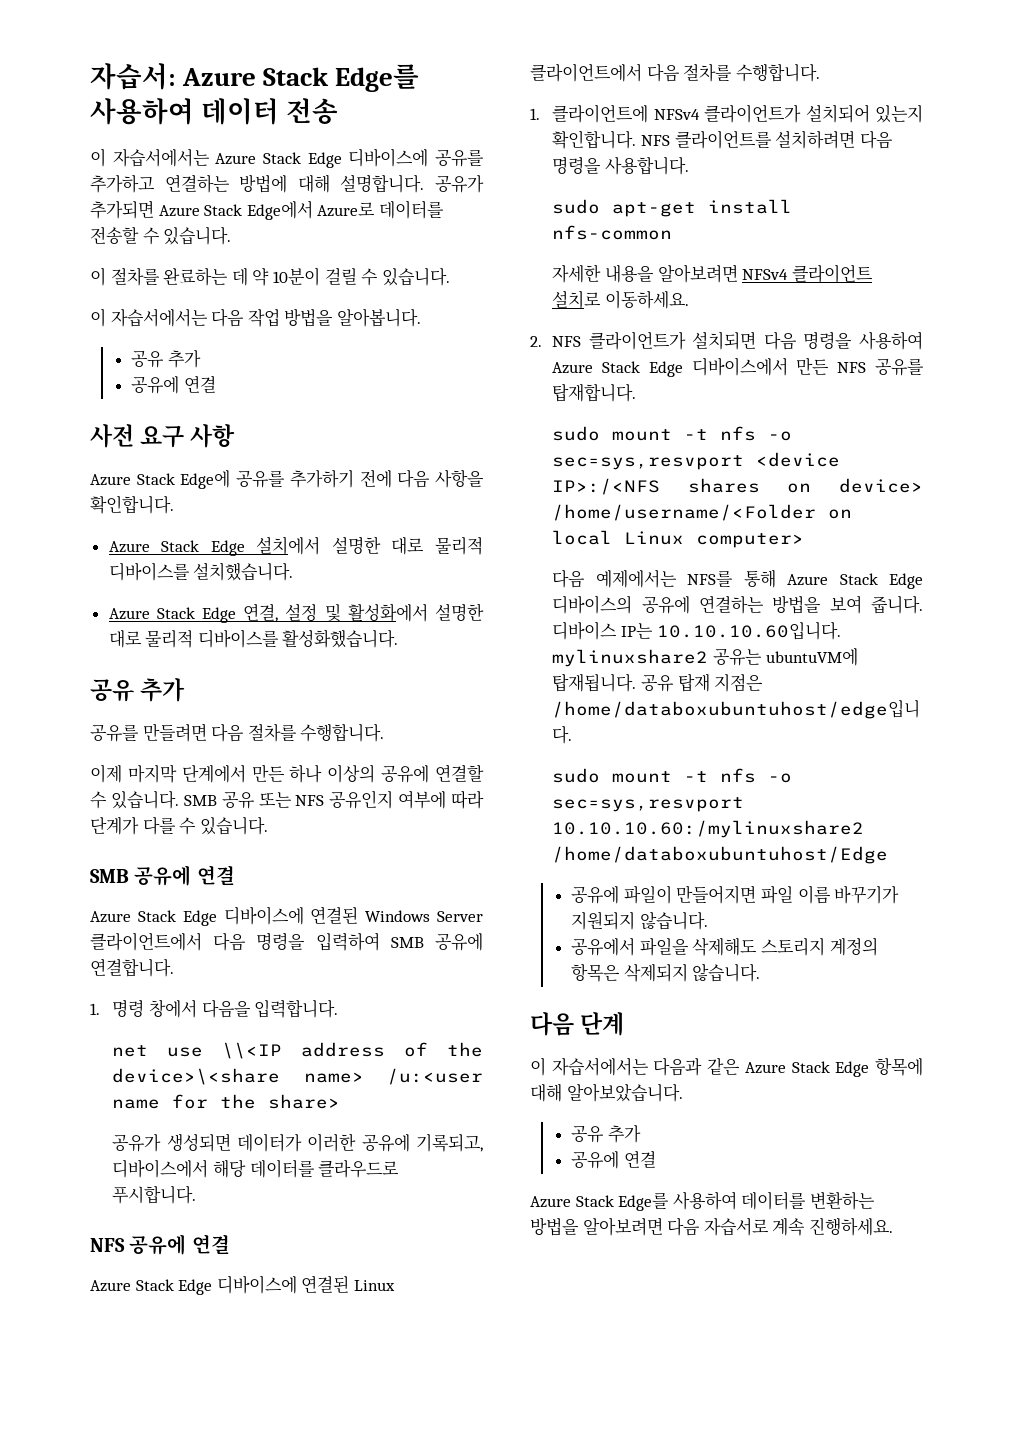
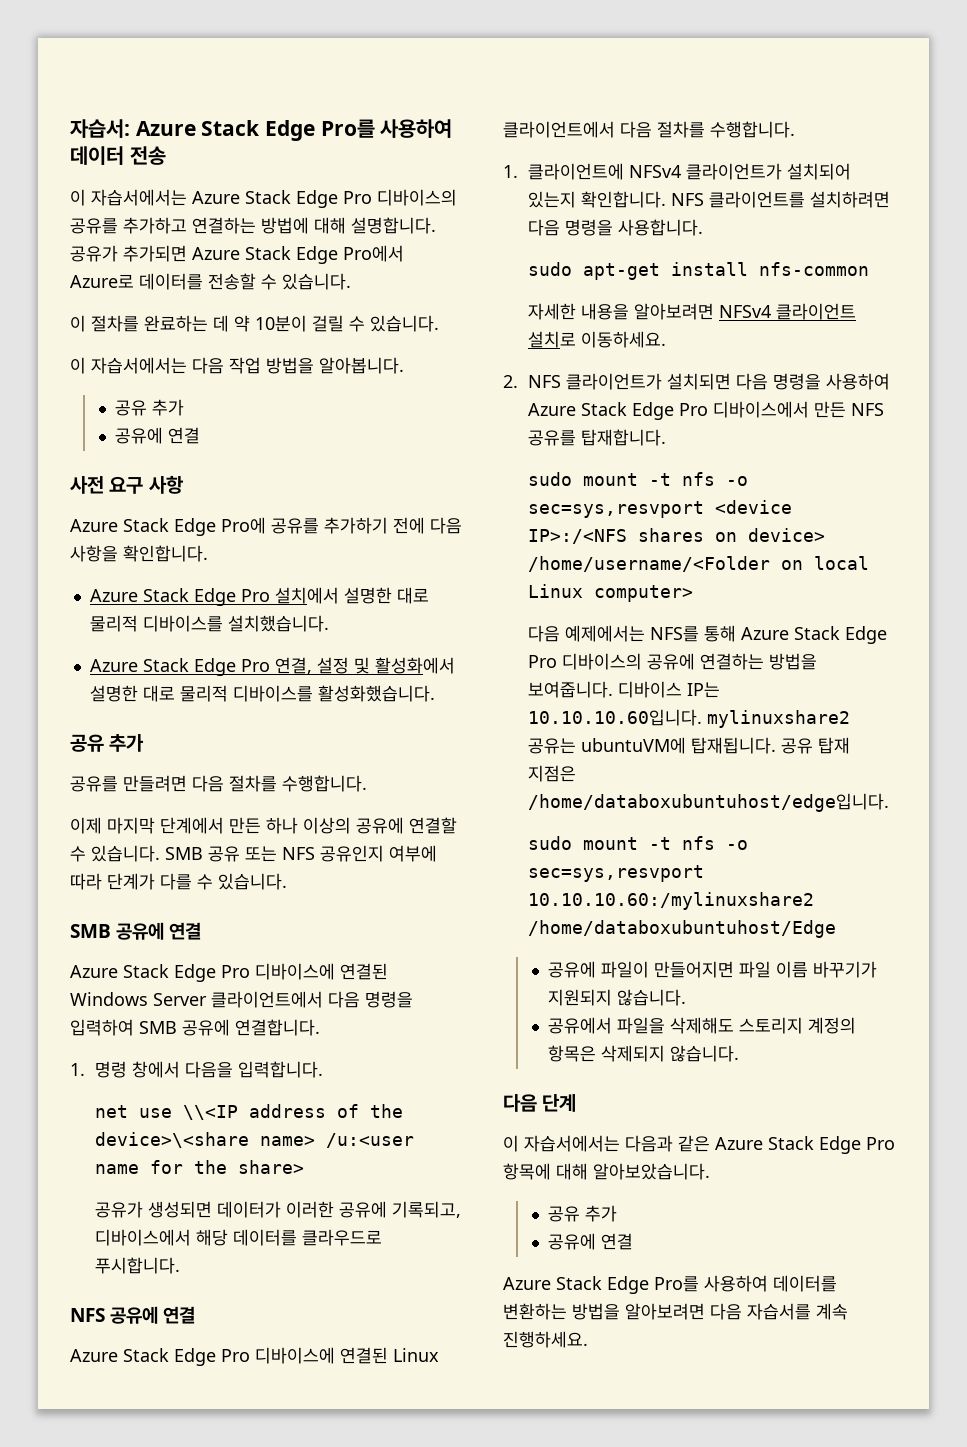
- 자습서: Azure Stack Edge를 사용하여 데이터 전송
+ 자습서: Azure Stack Edge Pro를 사용하여 데이터 전송
- 이 자습서에서는 Azure Stack Edge 디바이스에 공유를 추가하고 연결하는 방법에 대해 설명합니다.
+ 이 자습서에서는 Azure Stack Edge Pro 디바이스의 공유를 추가하고 연결하는 방법에 대해 설명합니다.
- 공유가 추가되면 Azure Stack Edge에서 Azure로 데이터를 전송할 수 있습니다.
+ 공유가 추가되면 Azure Stack Edge Pro에서 Azure로 데이터를 전송할 수 있습니다.
- Azure Stack Edge에 공유를 추가하기 전에 다음 사항을 확인합니다.
+ Azure Stack Edge Pro에 공유를 추가하기 전에 다음 사항을 확인합니다.
- Azure Stack Edge 설치에서 설명한 대로 물리적 디바이스를 설치했습니다.
+ Azure Stack Edge Pro 설치에서 설명한 대로 물리적 디바이스를 설치했습니다.
- Azure Stack Edge 연결, 설정 및 활성화에서 설명한 대로 물리적 디바이스를 활성화했습니다.
+ Azure Stack Edge Pro 연결, 설정 및 활성화에서 설명한 대로 물리적 디바이스를 활성화했습니다.
- Azure Stack Edge 디바이스에 연결된 Windows Server 클라이언트에서 다음 명령을 입력하여 SMB 공유에 연결합니다.
+ Azure Stack Edge Pro 디바이스에 연결된 Windows Server 클라이언트에서 다음 명령을 입력하여 SMB 공유에 연결합니다.
- Azure Stack Edge 디바이스에 연결된 Linux 클라이언트에서 다음 절차를 수행합니다.
+ Azure Stack Edge Pro 디바이스에 연결된 Linux 클라이언트에서 다음 절차를 수행합니다.
- 2. NFS 클라이언트가 설치되면 다음 명령을 사용하여 Azure Stack Edge 디바이스에서 만든 NFS 공유를 탑재합니다.
+ 2. NFS 클라이언트가 설치되면 다음 명령을 사용하여 Azure Stack Edge Pro 디바이스에서 만든 NFS 공유를 탑재합니다.
- 다음 예제에서는 NFS를 통해 Azure Stack Edge 디바이스의 공유에 연결하는 방법을 보여 줍니다.
+ 다음 예제에서는 NFS를 통해 Azure Stack Edge Pro 디바이스의 공유에 연결하는 방법을 보여줍니다.
- 이 자습서에서는 다음과 같은 Azure Stack Edge 항목에 대해 알아보았습니다.
+ 이 자습서에서는 다음과 같은 Azure Stack Edge Pro 항목에 대해 알아보았습니다.
- Azure Stack Edge를 사용하여 데이터를 변환하는 방법을 알아보려면 다음 자습서로 계속 진행하세요.
+ Azure Stack Edge Pro를 사용하여 데이터를 변환하는 방법을 알아보려면 다음 자습서를 계속 진행하세요.

